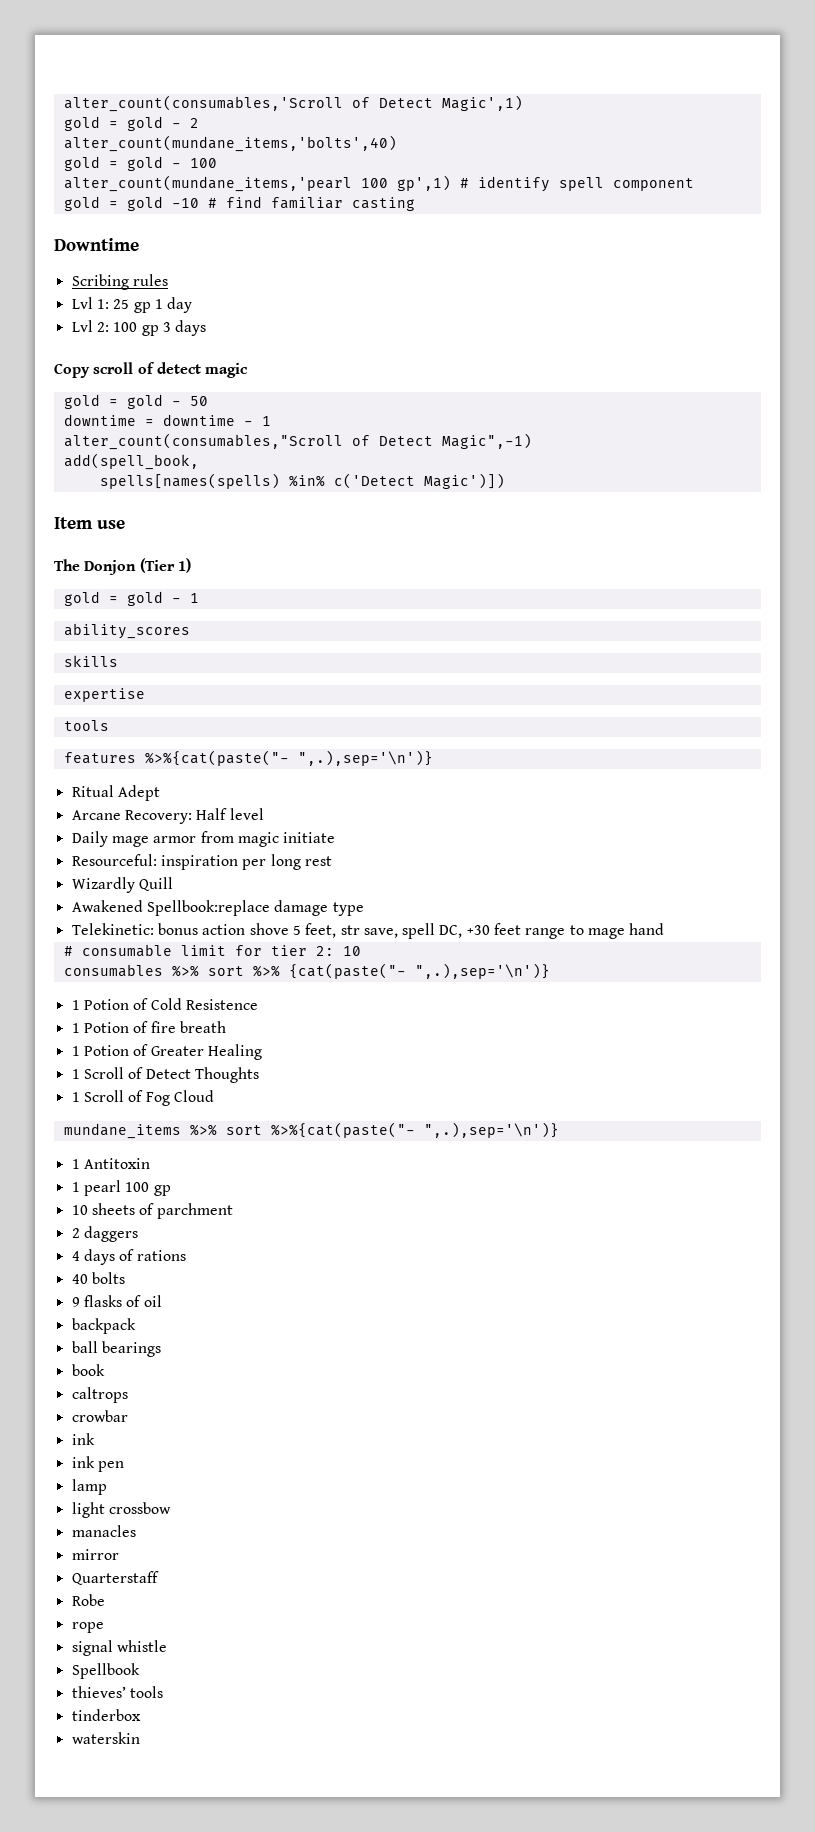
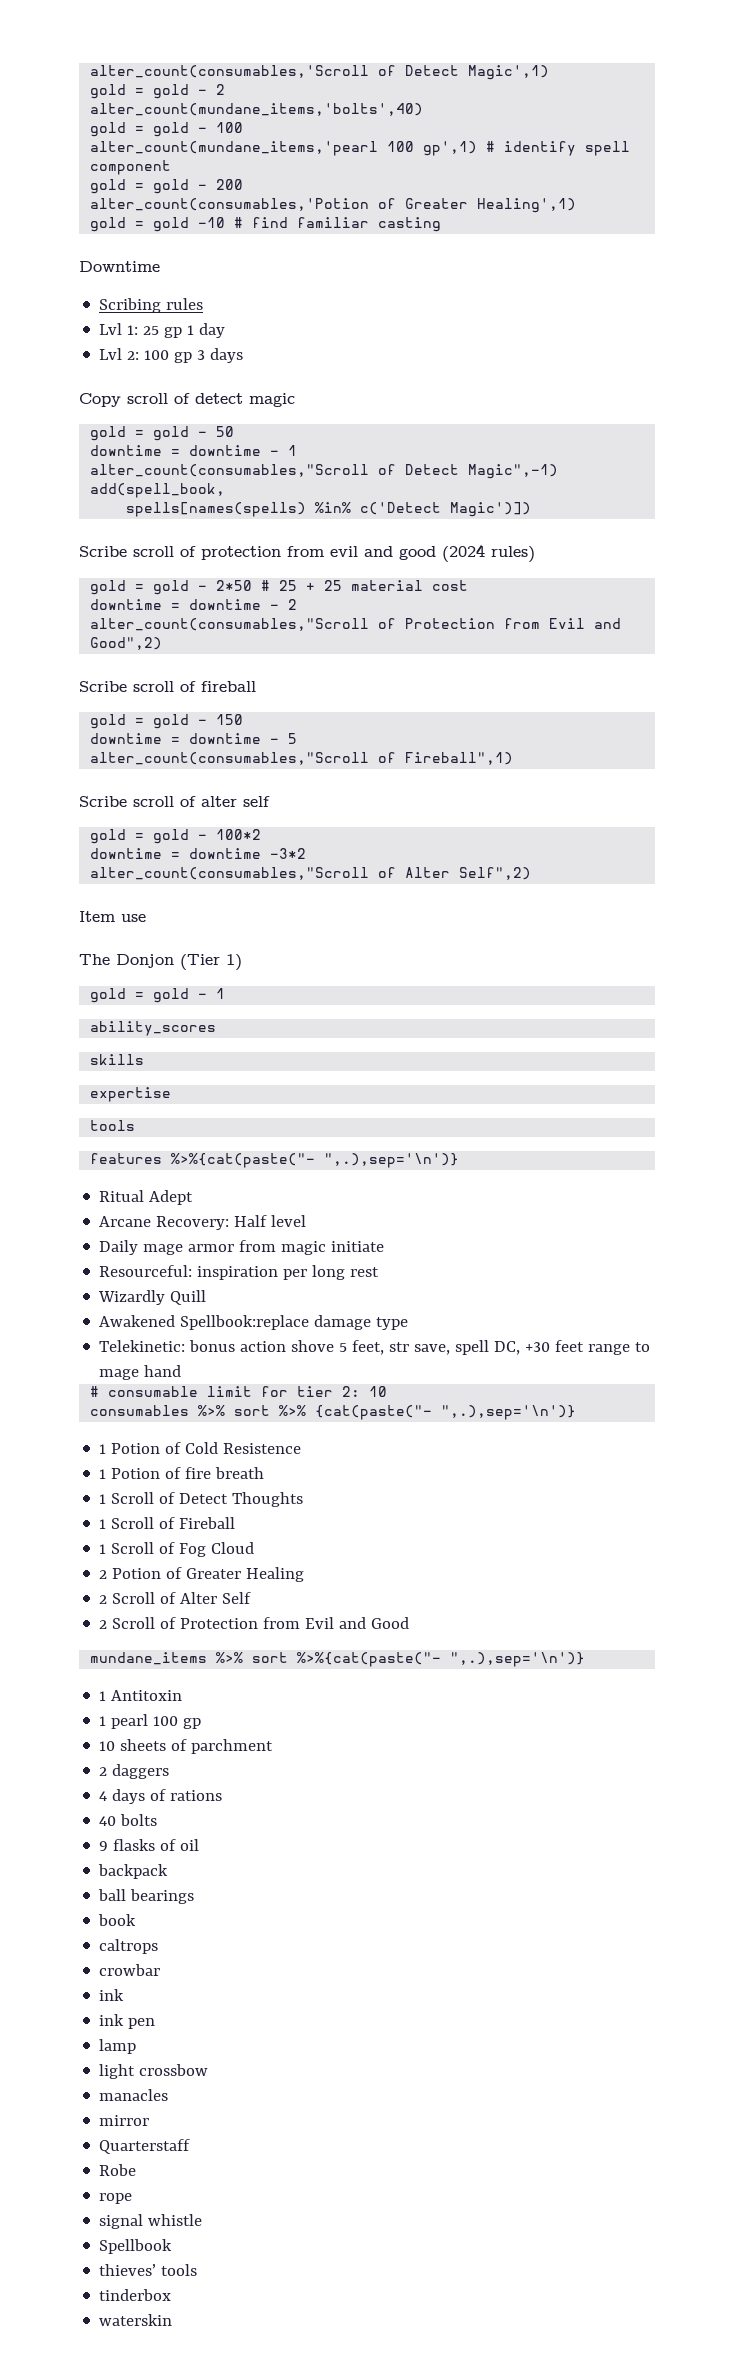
+ gold = gold - 200
+ alter_count(consumables,'Potion of Greater Healing',1)
+ Scribe scroll of protection from evil and good (2024 rules)
+ gold = gold - 2*50 # 25 + 25 material cost
+ downtime = downtime - 2
+ alter_count(consumables,"Scroll of Protection from Evil and Good",2)
+ Scribe scroll of fireball
+ gold = gold - 150
+ downtime = downtime - 5
+ alter_count(consumables,"Scroll of Fireball",1)
+ Scribe scroll of alter self
+ gold = gold - 100*2
+ downtime = downtime -3*2
+ alter_count(consumables,"Scroll of Alter Self",2)
- 1 Potion of Greater Healing
+ 1 Scroll of Fireball
+ 2 Potion of Greater Healing
+ 2 Scroll of Alter Self
+ 2 Scroll of Protection from Evil and Good

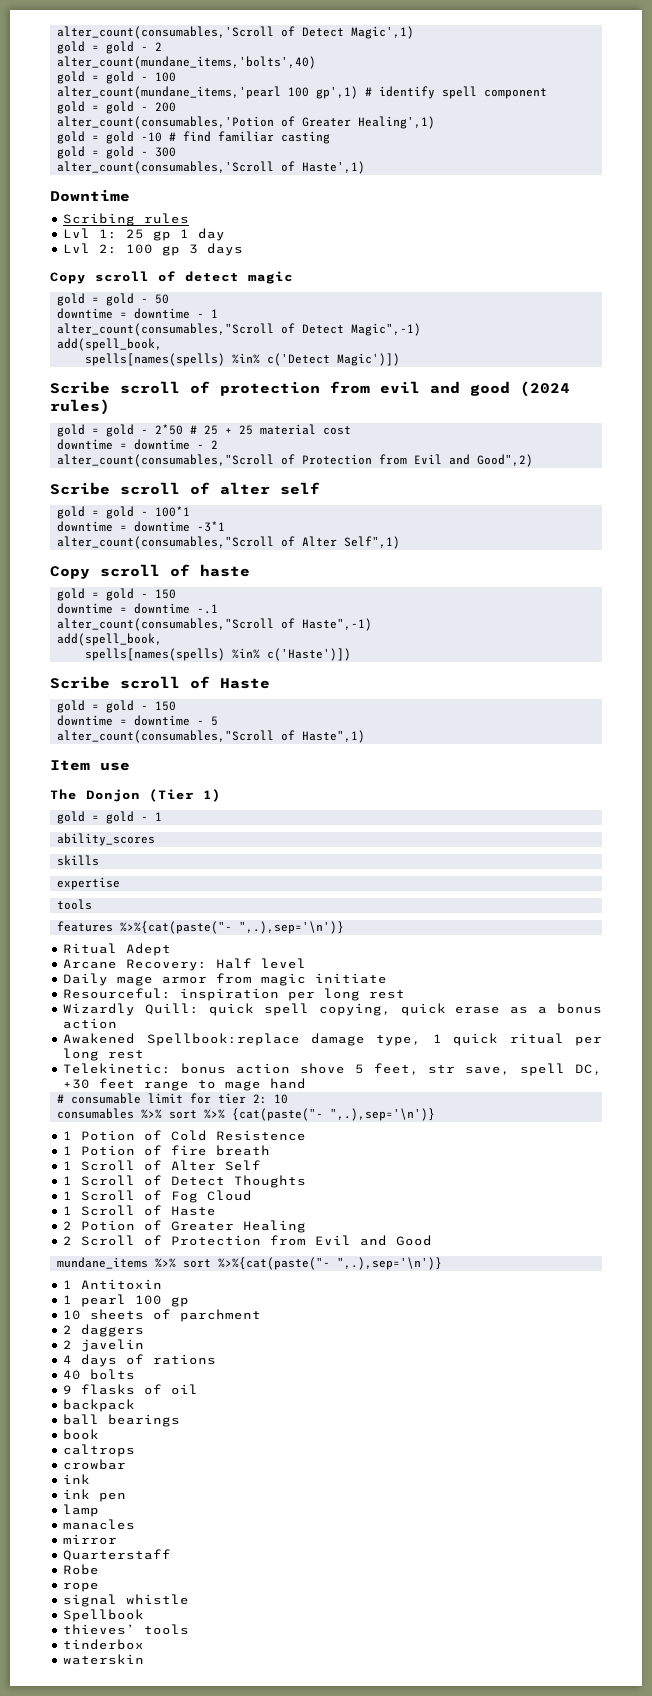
+ gold = gold - 300
+ alter_count(consumables,'Scroll of Haste',1)
- Scribe scroll of fireball
+ Scribe scroll of alter self
+ gold = gold - 100*1
+ downtime = downtime -3*1
+ alter_count(consumables,"Scroll of Alter Self",1)
+ Copy scroll of haste
+ gold = gold - 150
+ downtime = downtime -.1
+ alter_count(consumables,"Scroll of Haste",-1)
+ add(spell_book,
+ spells[names(spells) %in% c('Haste')])
+ Scribe scroll of Haste
- alter_count(consumables,"Scroll of Fireball",1)
- Scribe scroll of alter self
- gold = gold - 100*2
- downtime = downtime -3*2
- alter_count(consumables,"Scroll of Alter Self",2)
+ alter_count(consumables,"Scroll of Haste",1)
- Wizardly Quill
- Awakened Spellbook:replace damage type
+ Wizardly Quill: quick spell copying, quick erase as a bonus action
+ Awakened Spellbook:replace damage type, 1 quick ritual per long rest
+ 1 Scroll of Alter Self
  1 Scroll of Detect Thoughts
- 1 Scroll of Fireball
+ 1 Scroll of Haste
- 2 Scroll of Alter Self
+ 2 javelin
- light crossbow

